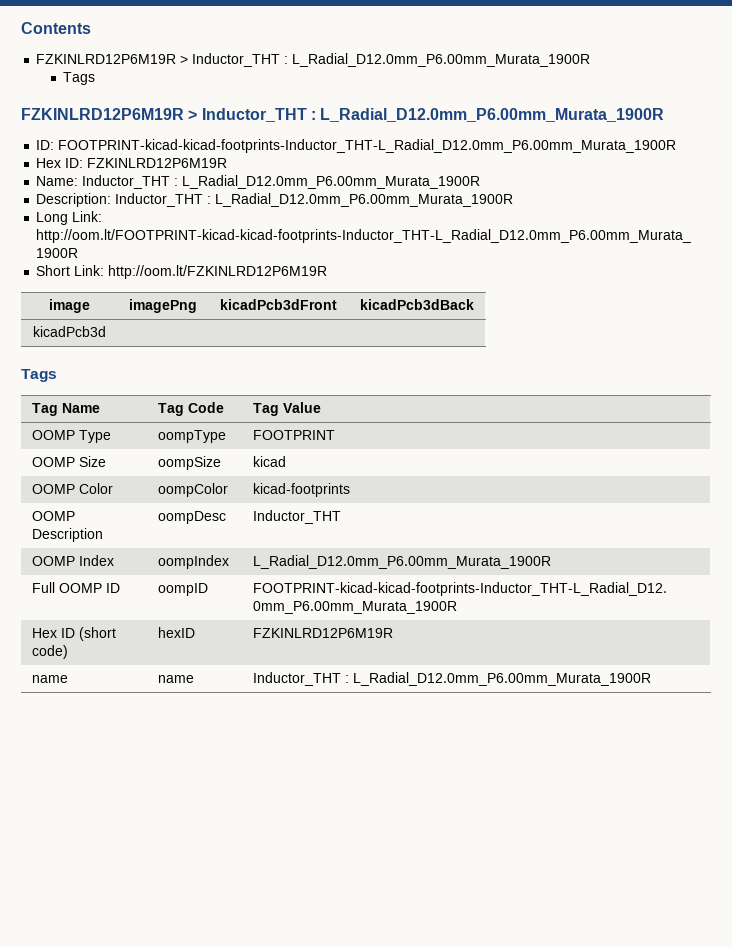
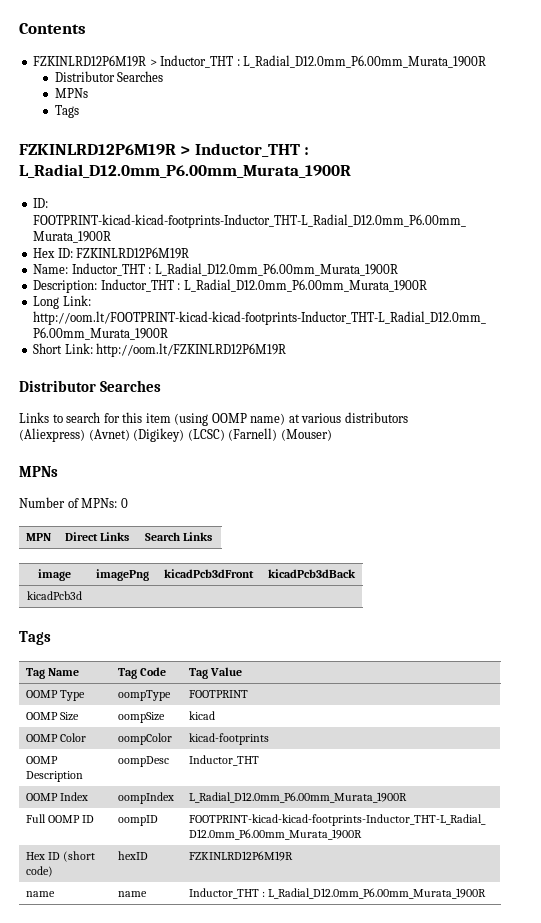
  Contents
  FZKINLRD12P6M19R > Inductor_THT : L_Radial_D12.0mm_P6.00mm_Murata_1900R
+ Distributor Searches
+ MPNs
  Short Link: http://oom.lt/FZKINLRD12P6M19R
+ Distributor Searches
+ Links to search for this item (using OOMP name) at various distributors
+ (Aliexpress) (Avnet) (Digikey) (LCSC) (Farnell) (Mouser)
+ MPNs
+ Number of MPNs: 0
+ MPN | Direct Links | Search Links

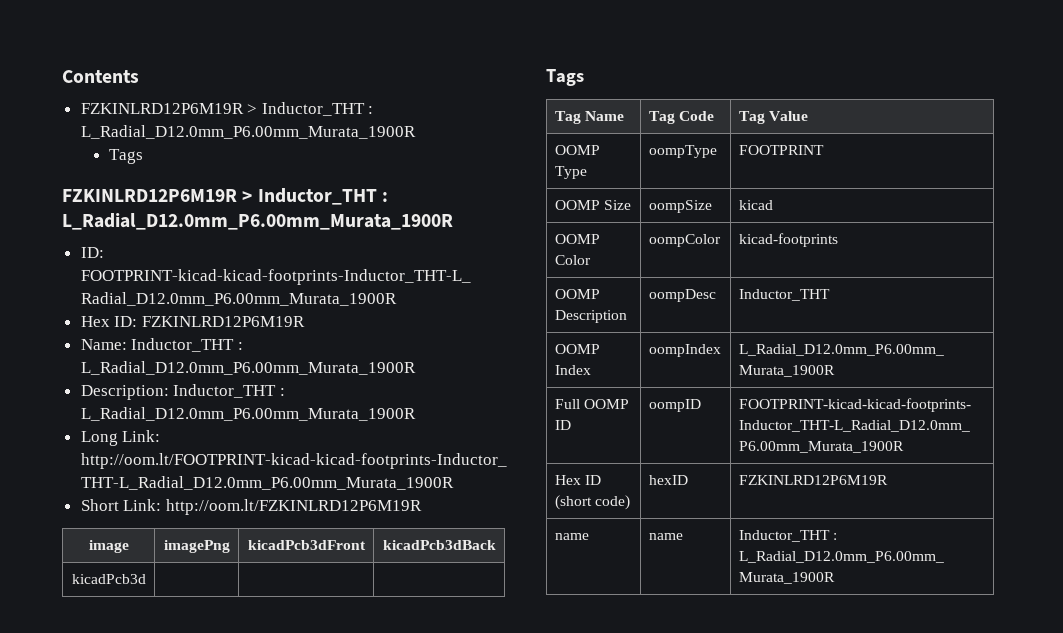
  Contents
  FZKINLRD12P6M19R > Inductor_THT : L_Radial_D12.0mm_P6.00mm_Murata_1900R
- Distributor Searches
- MPNs
  Short Link: http://oom.lt/FZKINLRD12P6M19R
- Distributor Searches
- Links to search for this item (using OOMP name) at various distributors
- (Aliexpress) (Avnet) (Digikey) (LCSC) (Farnell) (Mouser)
- MPNs
- Number of MPNs: 0
- MPN | Direct Links | Search Links

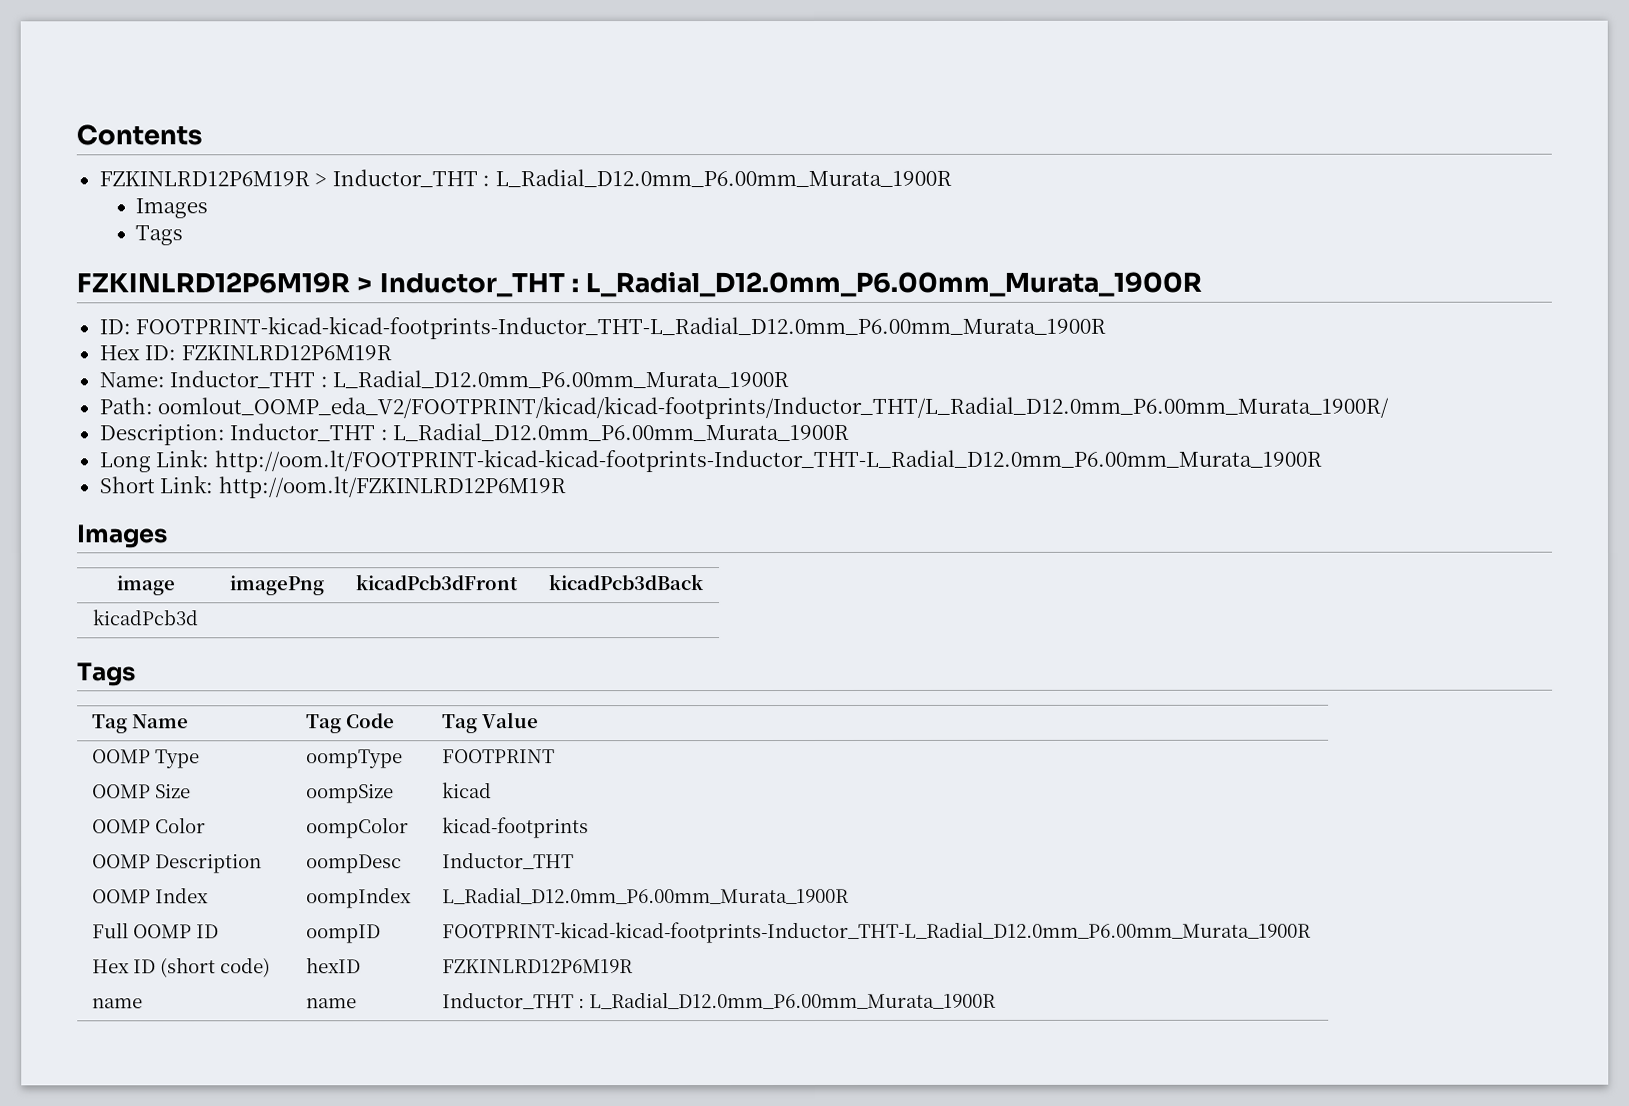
  Contents
  FZKINLRD12P6M19R > Inductor_THT : L_Radial_D12.0mm_P6.00mm_Murata_1900R
+ Images
+ Path: oomlout_OOMP_eda_V2/FOOTPRINT/kicad/kicad-footprints/Inductor_THT/L_Radial_D12.0mm_P6.00mm_Murata_1900R/
  Short Link: http://oom.lt/FZKINLRD12P6M19R
+ Images

